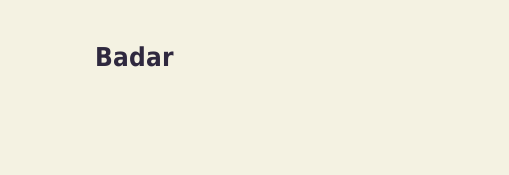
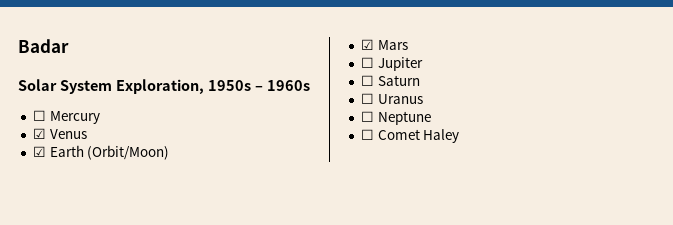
+ Solar System Exploration, 1950s – 1960s
+ ☐ Mercury
+ ☑ Venus
+ ☑ Earth (Orbit/Moon)
+ ☑ Mars
+ ☐ Jupiter
+ ☐ Saturn
+ ☐ Uranus
+ ☐ Neptune
+ ☐ Comet Haley

